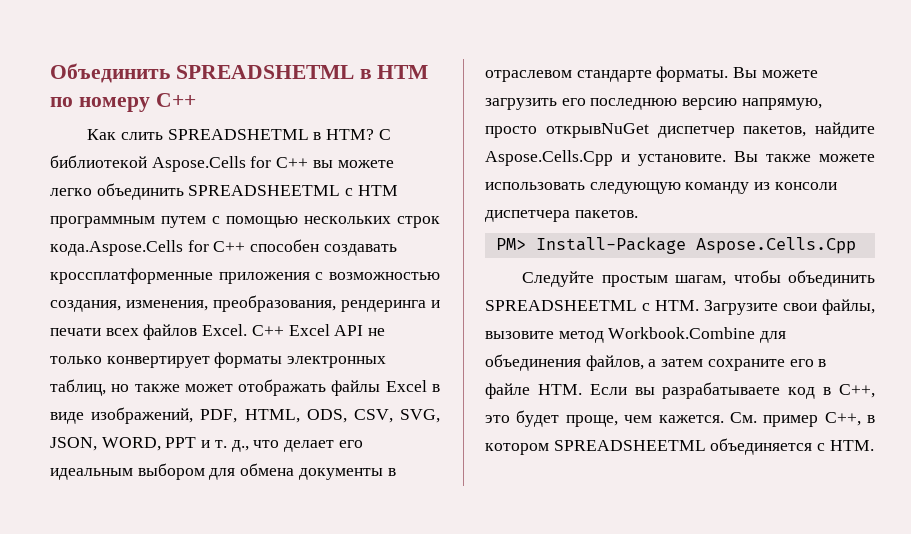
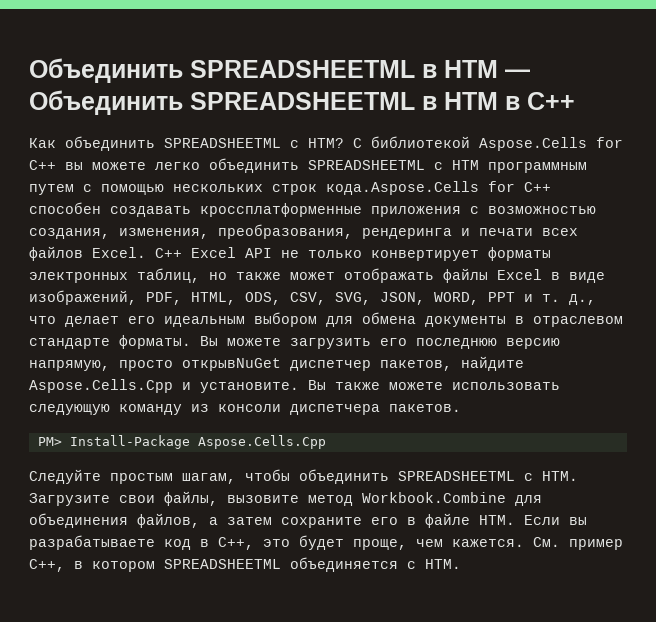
- Объединить SPREADSHETML в HTM по номеру C++
+ Объединить SPREADSHEETML в HTM — Объединить SPREADSHEETML в HTM в C++
- Как слить SPREADSHETML в HTM?
+ Как объединить SPREADSHEETML с HTM?

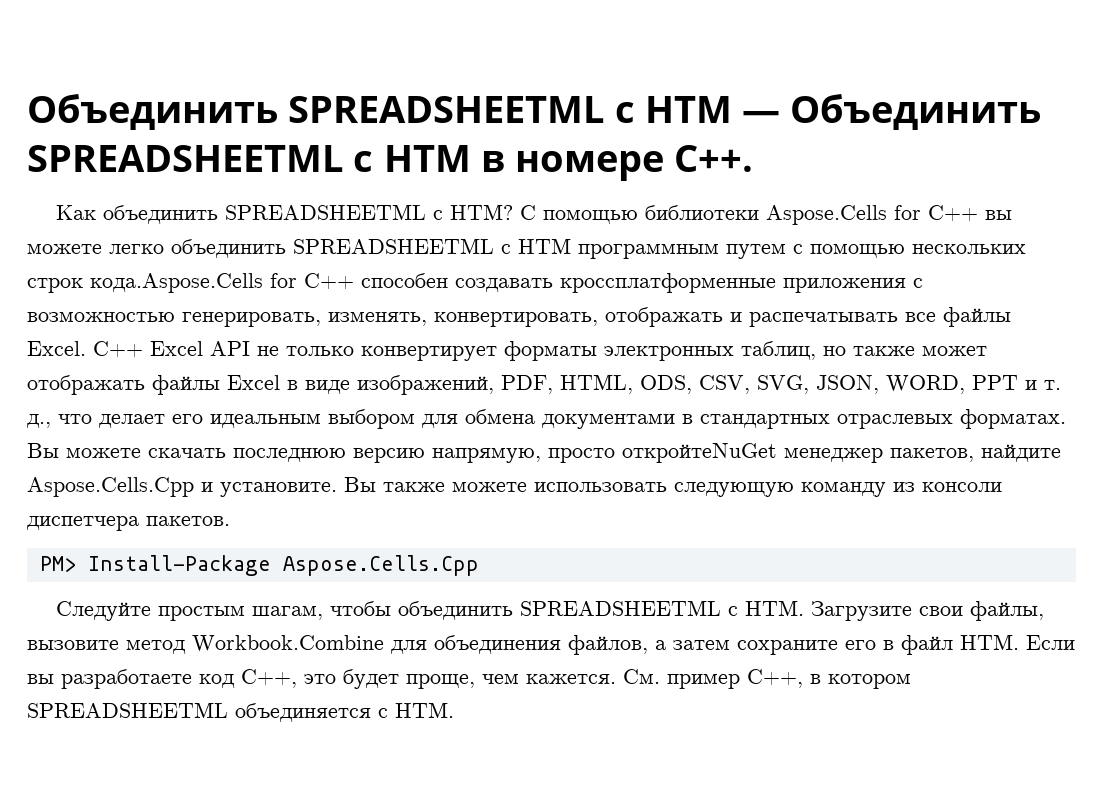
- Объединить SPREADSHEETML в HTM — Объединить SPREADSHEETML в HTM в C++
+ Объединить SPREADSHEETML с HTM — Объединить SPREADSHEETML с HTM в номере C++.
- С библиотекой Aspose.Cells for C++ вы можете легко объединить SPREADSHEETML с HTM программным путем с помощью нескольких строк кода.Aspose.Cells for C++ способен создавать кроссплатформенные приложения с возможностью создания, изменения, преобразования, рендеринга и печати всех файлов Excel.
+ С помощью библиотеки Aspose.Cells for C++ вы можете легко объединить SPREADSHEETML с HTM программным путем с помощью нескольких строк кода.Aspose.Cells for C++ способен создавать кроссплатформенные приложения с возможностью генерировать, изменять, конвертировать, отображать и распечатывать все файлы Excel.
- C++ Excel API не только конвертирует форматы электронных таблиц, но также может отображать файлы Excel в виде изображений, PDF, HTML, ODS, CSV, SVG, JSON, WORD, PPT и т. д., что делает его идеальным выбором для обмена документы в отраслевом стандарте форматы. Вы можете загрузить его последнюю версию напрямую, просто открывNuGet диспетчер пакетов, найдите Aspose.Cells.Cpp и установите.
+ C++ Excel API не только конвертирует форматы электронных таблиц, но также может отображать файлы Excel в виде изображений, PDF, HTML, ODS, CSV, SVG, JSON, WORD, PPT и т. д., что делает его идеальным выбором для обмена документами в стандартных отраслевых форматах. Вы можете скачать последнюю версию напрямую, просто откройтеNuGet менеджер пакетов, найдите Aspose.Cells.Cpp и установите.
- Следуйте простым шагам, чтобы объединить SPREADSHEETML с HTM. Загрузите свои файлы, вызовите метод Workbook.Combine для объединения файлов, а затем сохраните его в файле HTM. Если вы разрабатываете код в C++, это будет проще, чем кажется.
+ Следуйте простым шагам, чтобы объединить SPREADSHEETML с HTM. Загрузите свои файлы, вызовите метод Workbook.Combine для объединения файлов, а затем сохраните его в файл HTM. Если вы разработаете код C++, это будет проще, чем кажется.

